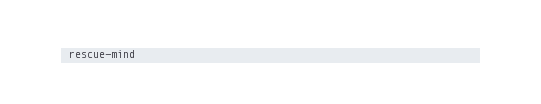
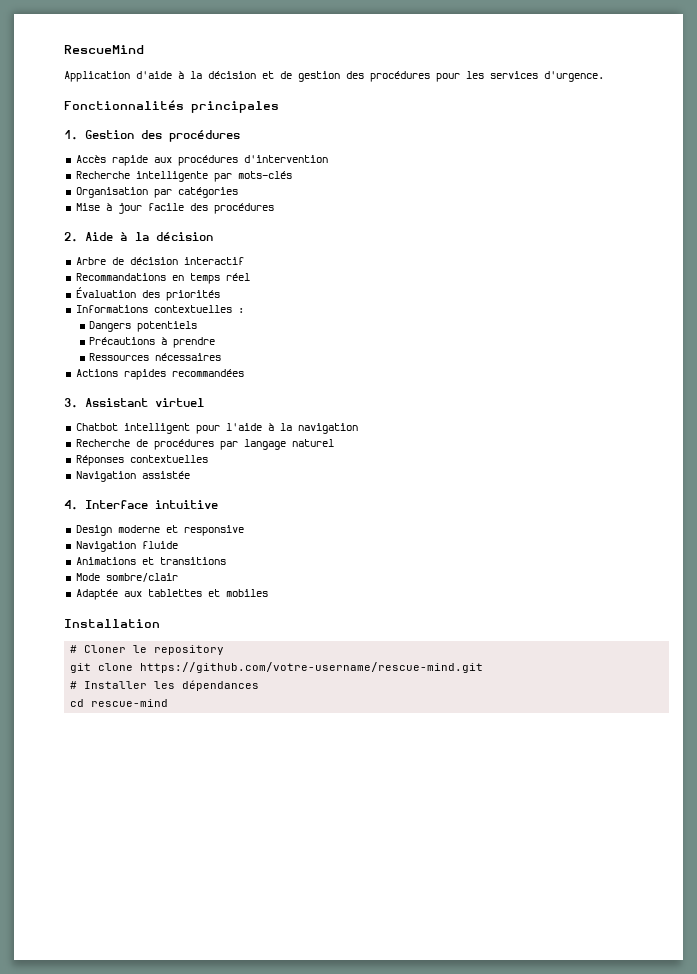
- rescue-mind
+ RescueMind
+ Application d'aide à la décision et de gestion des procédures pour les services d'urgence.
+ Fonctionnalités principales
+ 1. Gestion des procédures
+ Accès rapide aux procédures d'intervention
+ Recherche intelligente par mots-clés
+ Organisation par catégories
+ Mise à jour facile des procédures
+ 2. Aide à la décision
+ Arbre de décision interactif
+ Recommandations en temps réel
+ Évaluation des priorités
+ Informations contextuelles :
+ Dangers potentiels
+ Précautions à prendre
+ Ressources nécessaires
+ Actions rapides recommandées
+ 3. Assistant virtuel
+ Chatbot intelligent pour l'aide à la navigation
+ Recherche de procédures par langage naturel
+ Réponses contextuelles
+ Navigation assistée
+ 4. Interface intuitive
+ Design moderne et responsive
+ Navigation fluide
+ Animations et transitions
+ Mode sombre/clair
+ Adaptée aux tablettes et mobiles
+ Installation
+ # Cloner le repository
+ git clone https://github.com/votre-username/rescue-mind.git
+ # Installer les dépendances
+ cd rescue-mind

